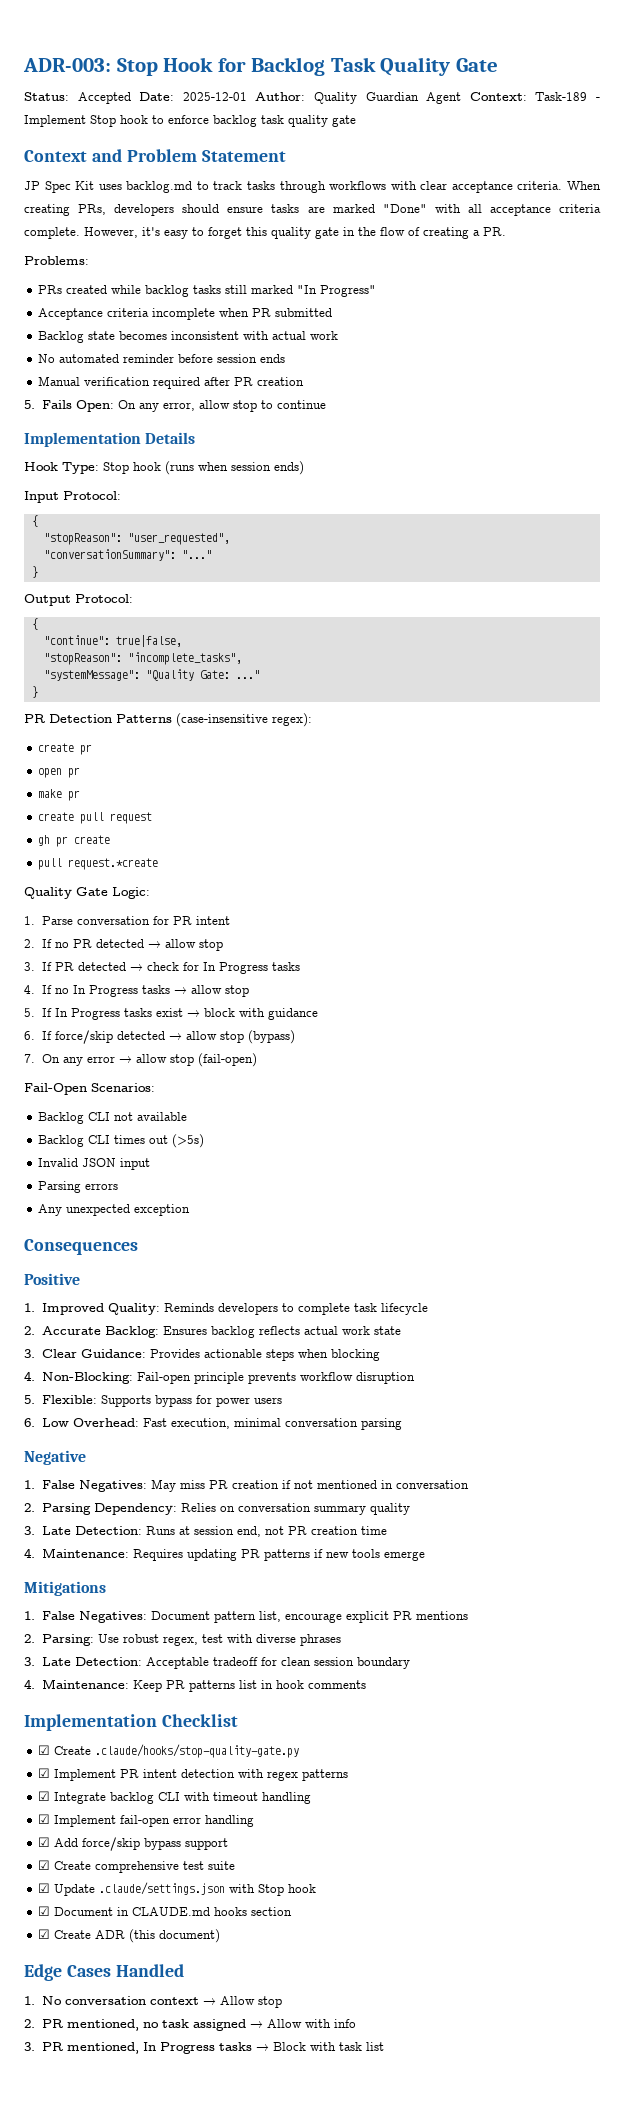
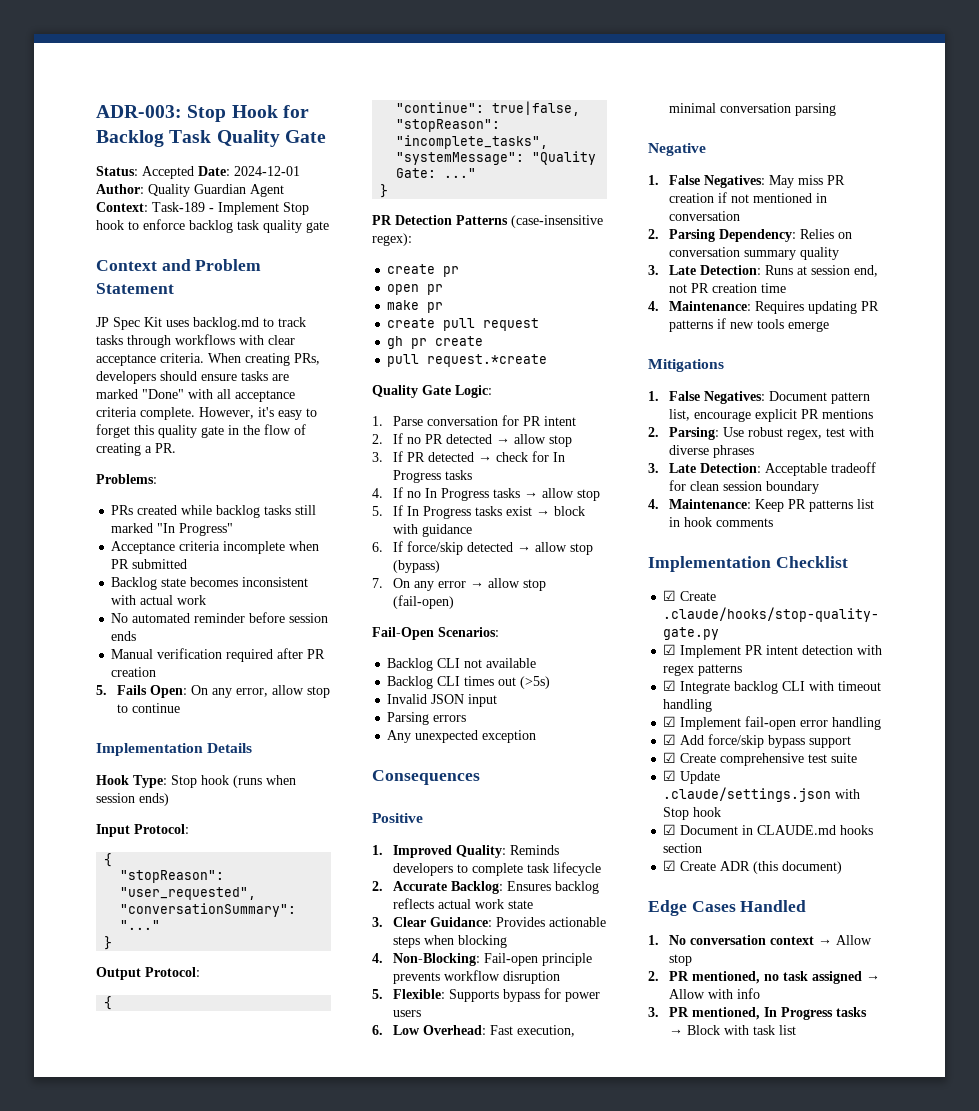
- Status: Accepted Date: 2025-12-01 Author: Quality Guardian Agent Context: Task-189 - Implement Stop hook to enforce backlog task quality gate
+ Status: Accepted Date: 2024-12-01 Author: Quality Guardian Agent Context: Task-189 - Implement Stop hook to enforce backlog task quality gate

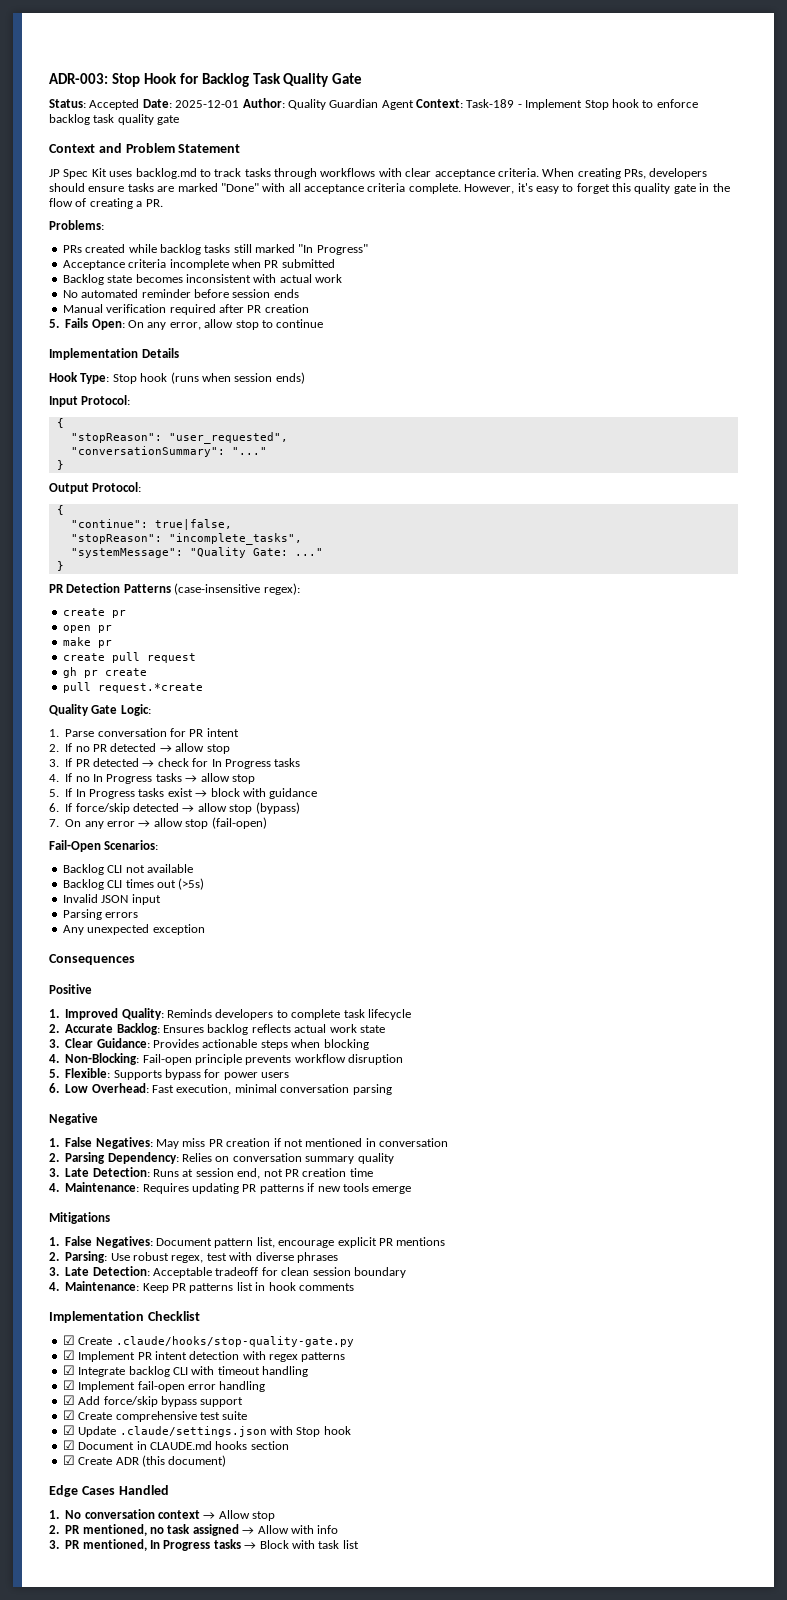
- Status: Accepted Date: 2024-12-01 Author: Quality Guardian Agent Context: Task-189 - Implement Stop hook to enforce backlog task quality gate
+ Status: Accepted Date: 2025-12-01 Author: Quality Guardian Agent Context: Task-189 - Implement Stop hook to enforce backlog task quality gate

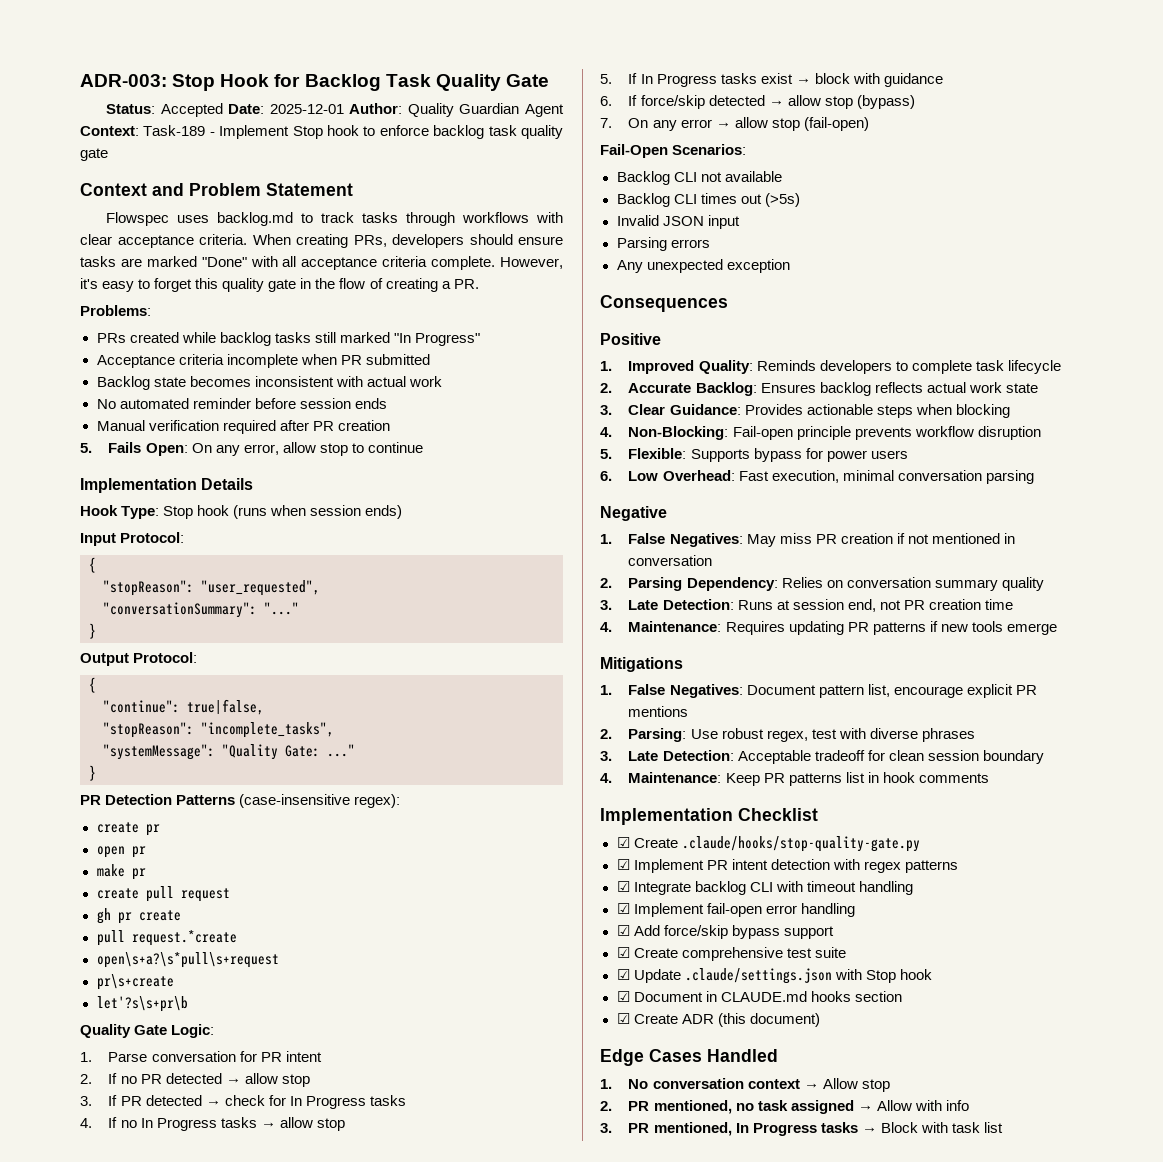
- JP Spec Kit uses backlog.md to track tasks through workflows with clear acceptance criteria.
+ Flowspec uses backlog.md to track tasks through workflows with clear acceptance criteria.
+ open\s+a?\s*pull\s+request
+ pr\s+create
+ let'?s\s+pr\b

